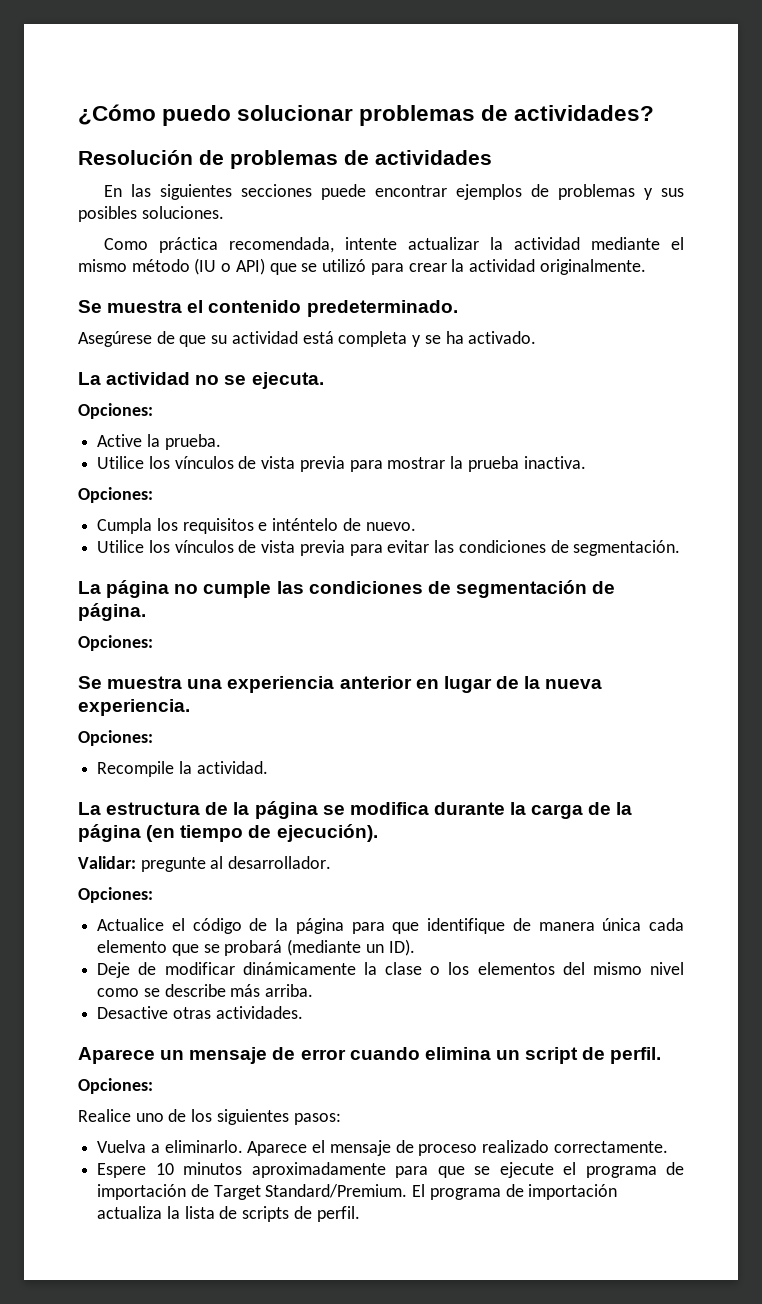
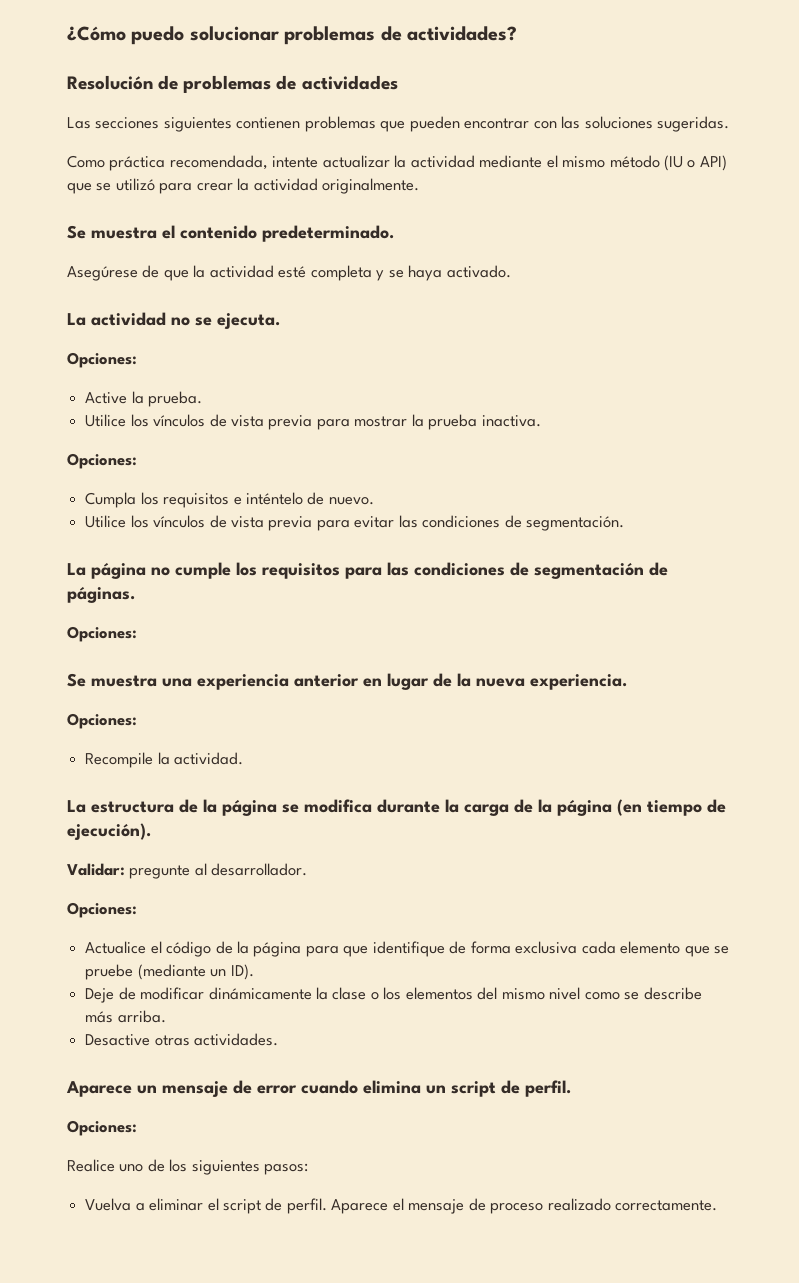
- En las siguientes secciones puede encontrar ejemplos de problemas y sus posibles soluciones.
+ Las secciones siguientes contienen problemas que pueden encontrar con las soluciones sugeridas.
- Asegúrese de que su actividad está completa y se ha activado.
+ Asegúrese de que la actividad esté completa y se haya activado.
- La página no cumple las condiciones de segmentación de página.
+ La página no cumple los requisitos para las condiciones de segmentación de páginas.
- Actualice el código de la página para que identifique de manera única cada elemento que se probará (mediante un ID).
+ Actualice el código de la página para que identifique de forma exclusiva cada elemento que se pruebe (mediante un ID).
- Vuelva a eliminarlo.
+ Vuelva a eliminar el script de perfil.
- Espere 10 minutos aproximadamente para que se ejecute el programa de importación de Target Standard/Premium. El programa de importación actualiza la lista de scripts de perfil.

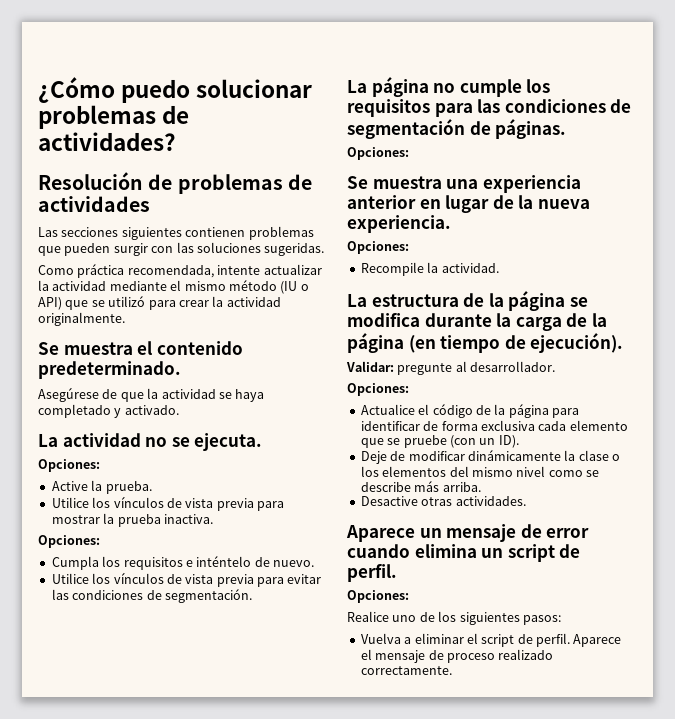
- Las secciones siguientes contienen problemas que pueden encontrar con las soluciones sugeridas.
+ Las secciones siguientes contienen problemas que pueden surgir con las soluciones sugeridas.
- Asegúrese de que la actividad esté completa y se haya activado.
+ Asegúrese de que la actividad se haya completado y activado.
- Actualice el código de la página para que identifique de forma exclusiva cada elemento que se pruebe (mediante un ID).
+ Actualice el código de la página para identificar de forma exclusiva cada elemento que se pruebe (con un ID).

